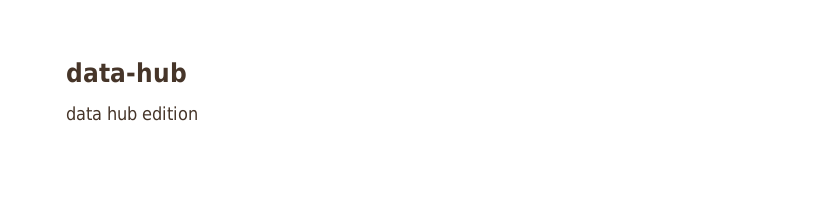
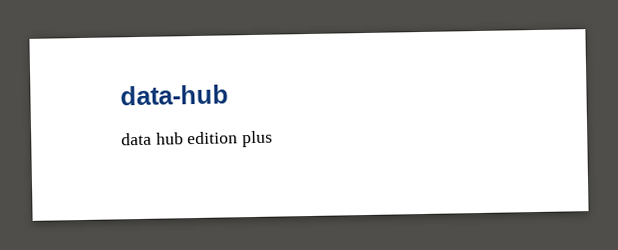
- data hub edition
+ data hub edition plus

